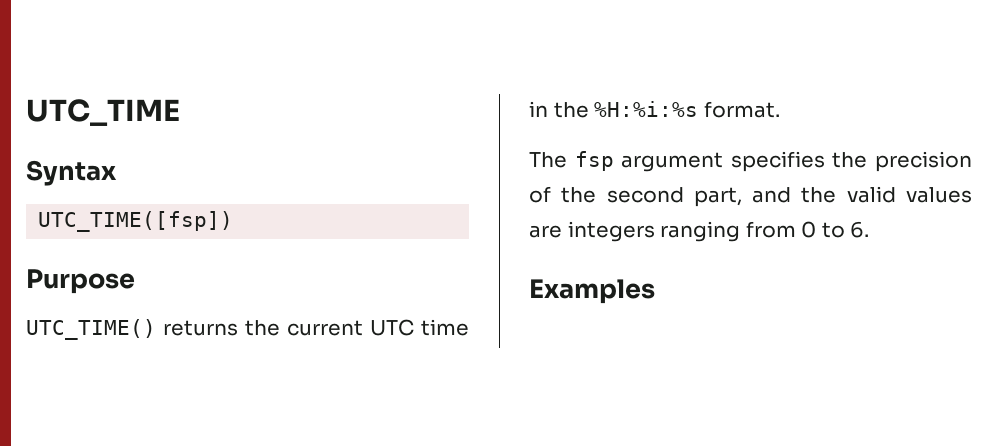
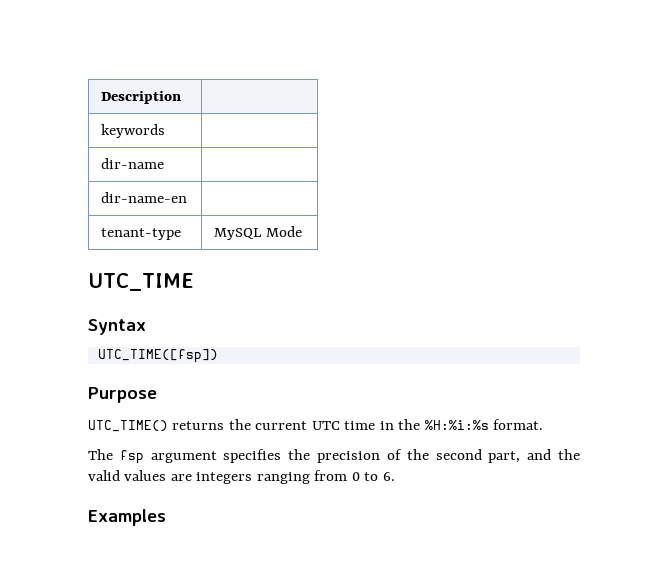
+ Description |
+ keywords |
+ dir-name |
+ dir-name-en |
+ tenant-type | MySQL Mode

